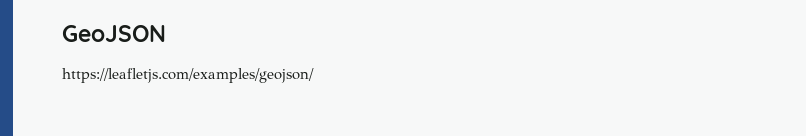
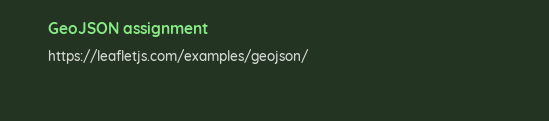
- GeoJSON
+ GeoJSON assignment

